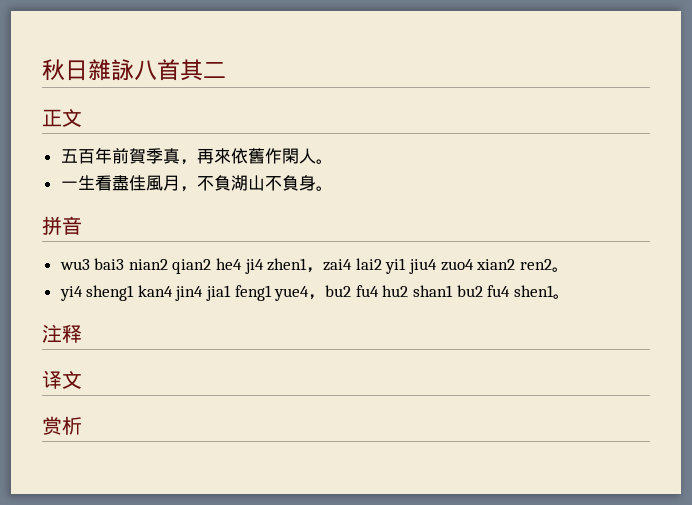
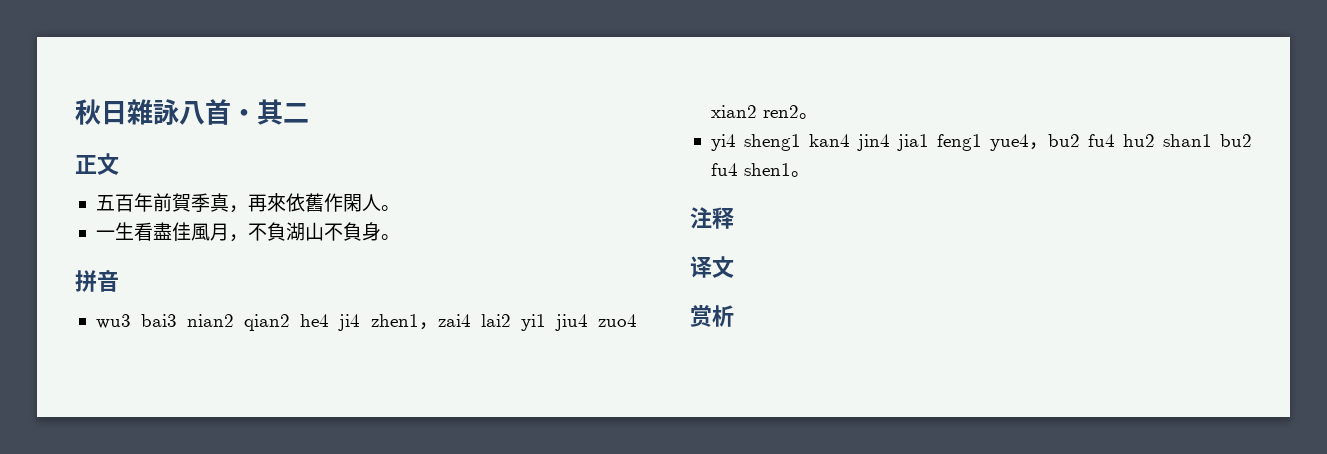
- 秋日雜詠八首其二
+ 秋日雜詠八首・其二

